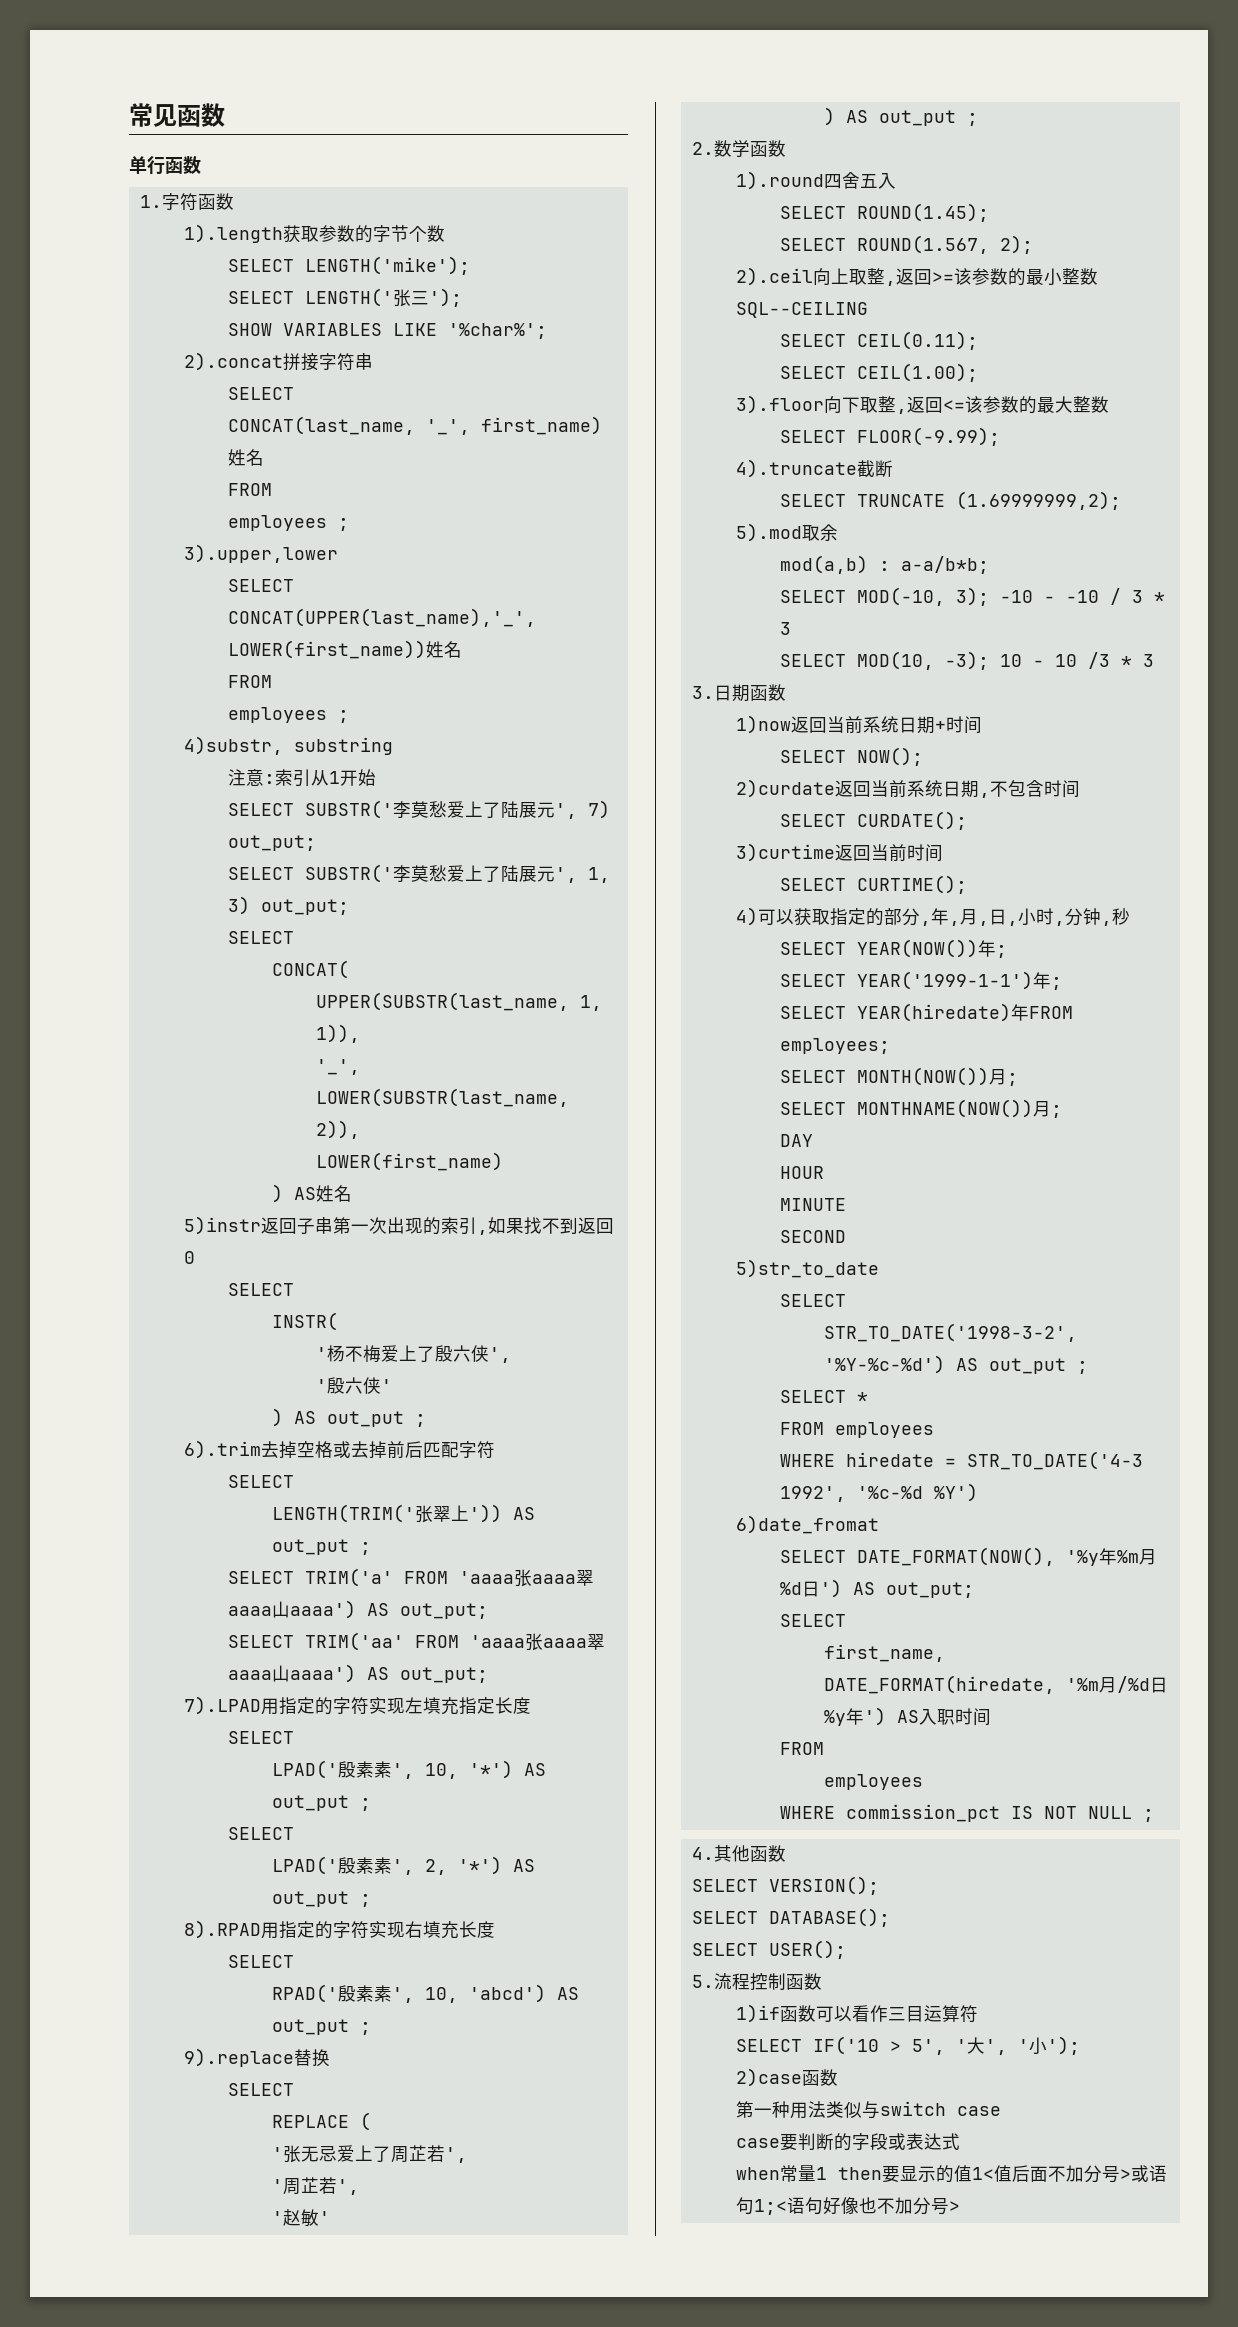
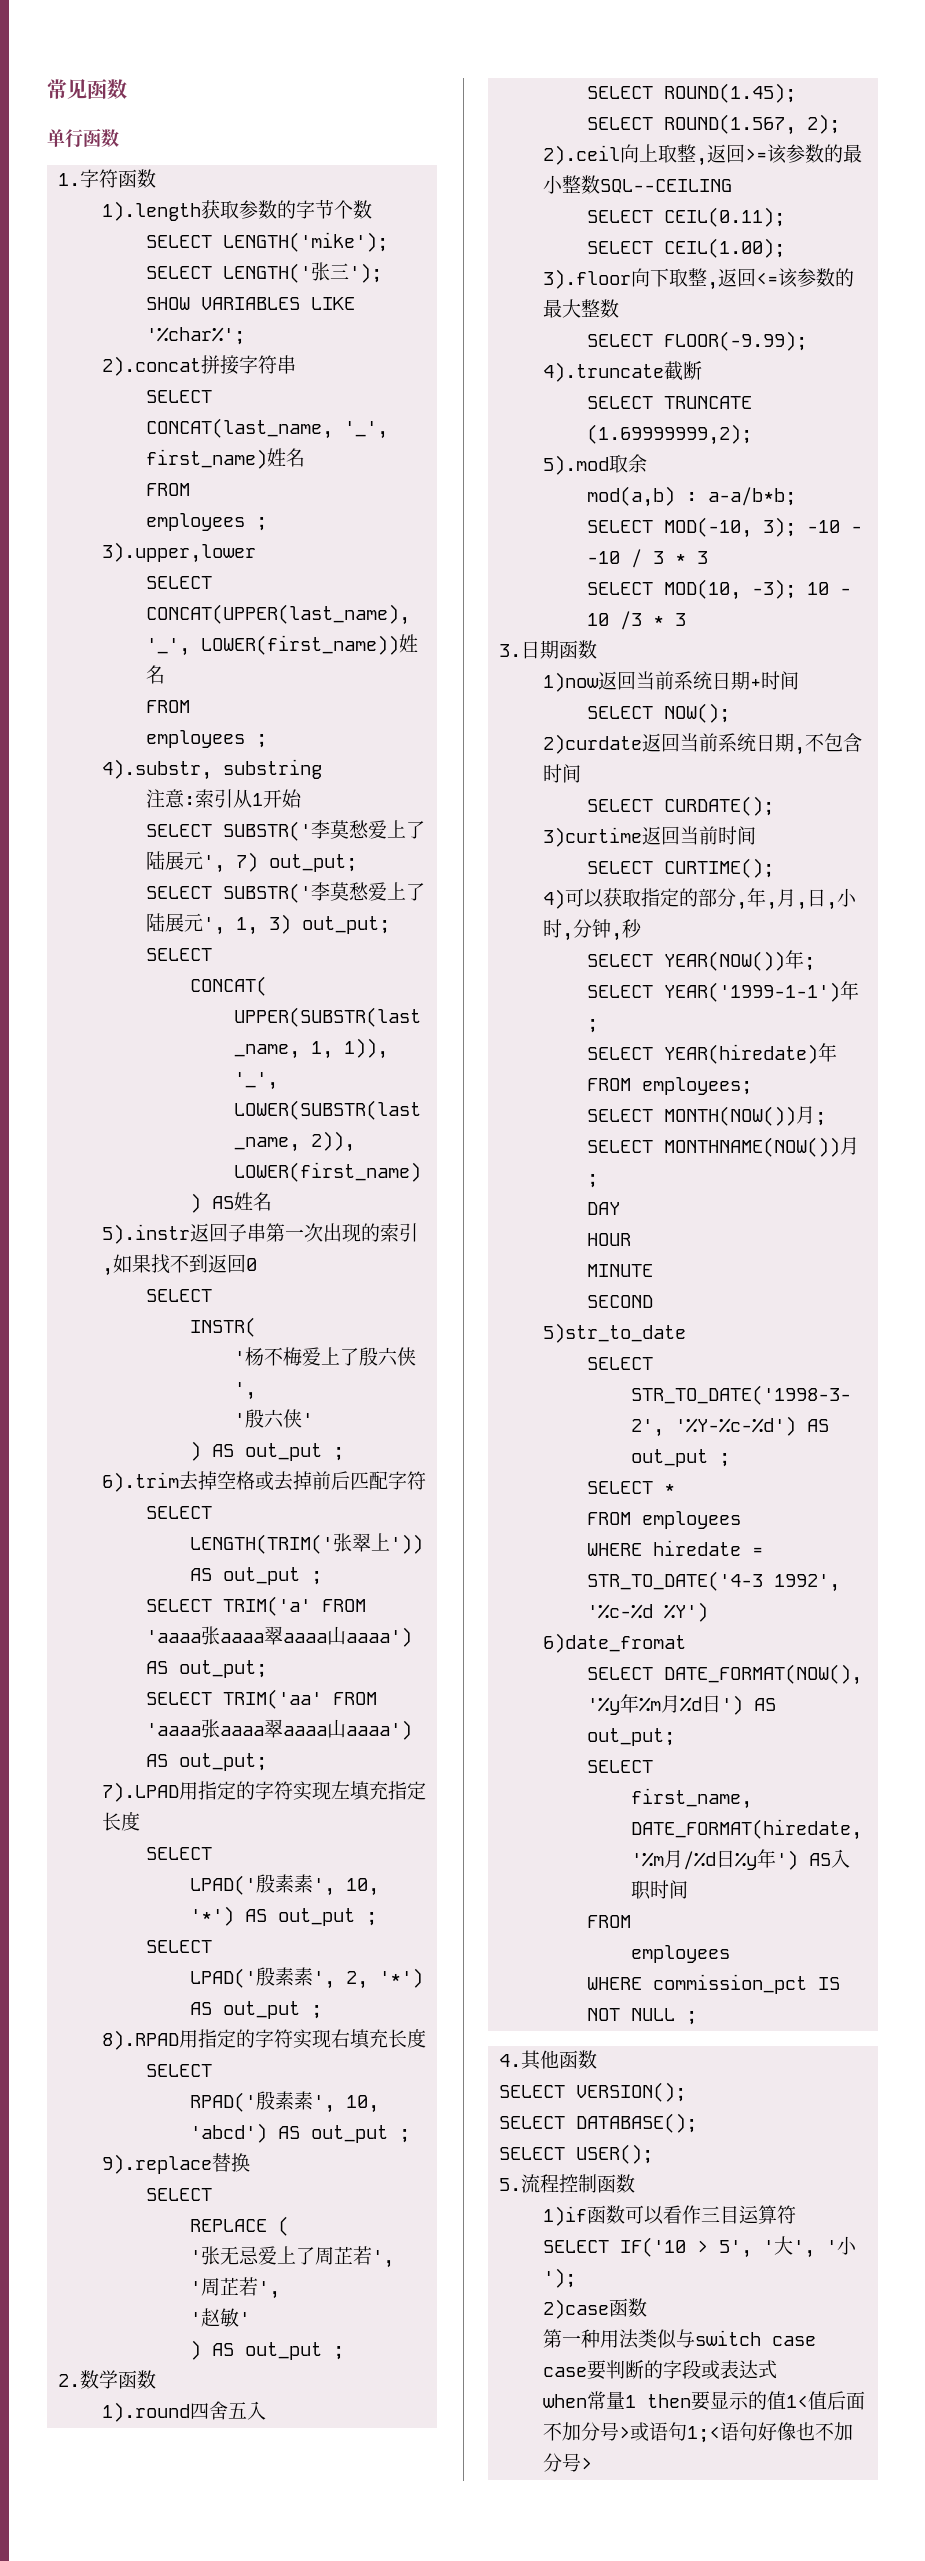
- 4)substr, substring
+ 4).substr, substring
- 5)instr返回子串第一次出现的索引,如果找不到返回0
+ 5).instr返回子串第一次出现的索引,如果找不到返回0

